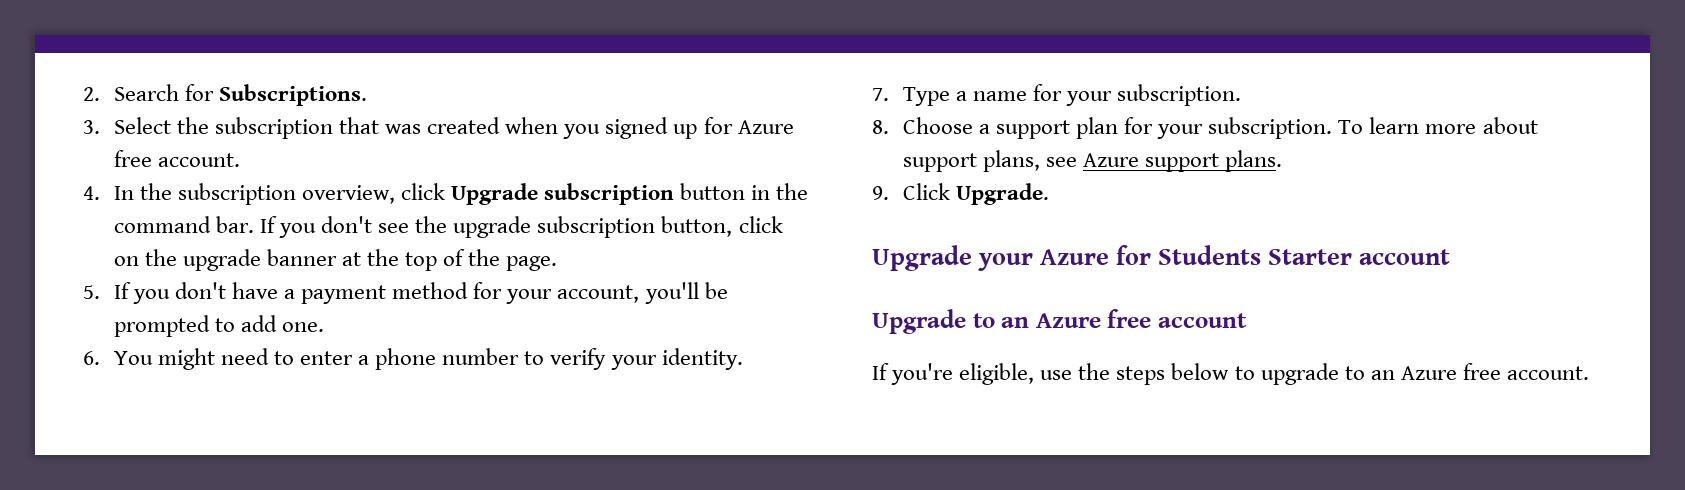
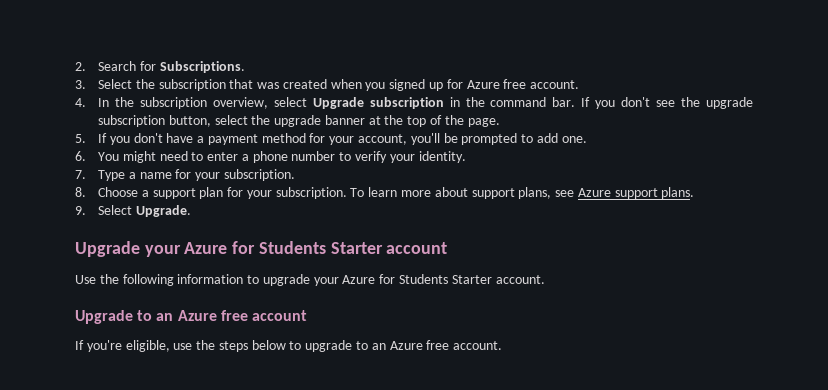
- 4. In the subscription overview, click Upgrade subscription button in the command bar.
+ 4. In the subscription overview, select Upgrade subscription in the command bar.
- If you don't see the upgrade subscription button, click on the upgrade banner at the top of the page.
+ If you don't see the upgrade subscription button, select the upgrade banner at the top of the page.
- 9. Click Upgrade.
+ 9. Select Upgrade.
+ Use the following information to upgrade your Azure for Students Starter account.

